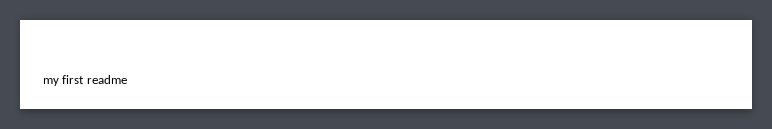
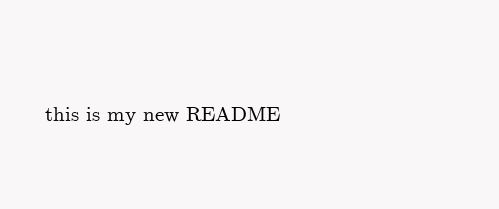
- my first readme
+ this is my new README

